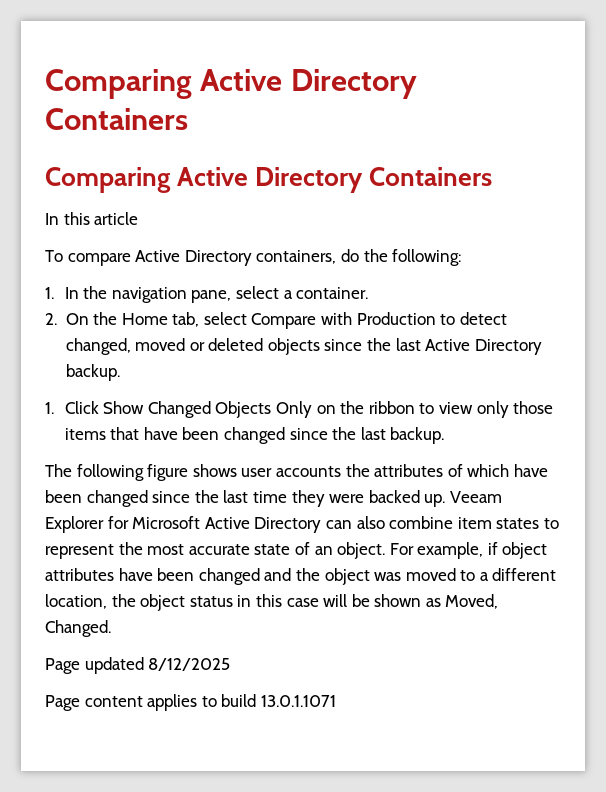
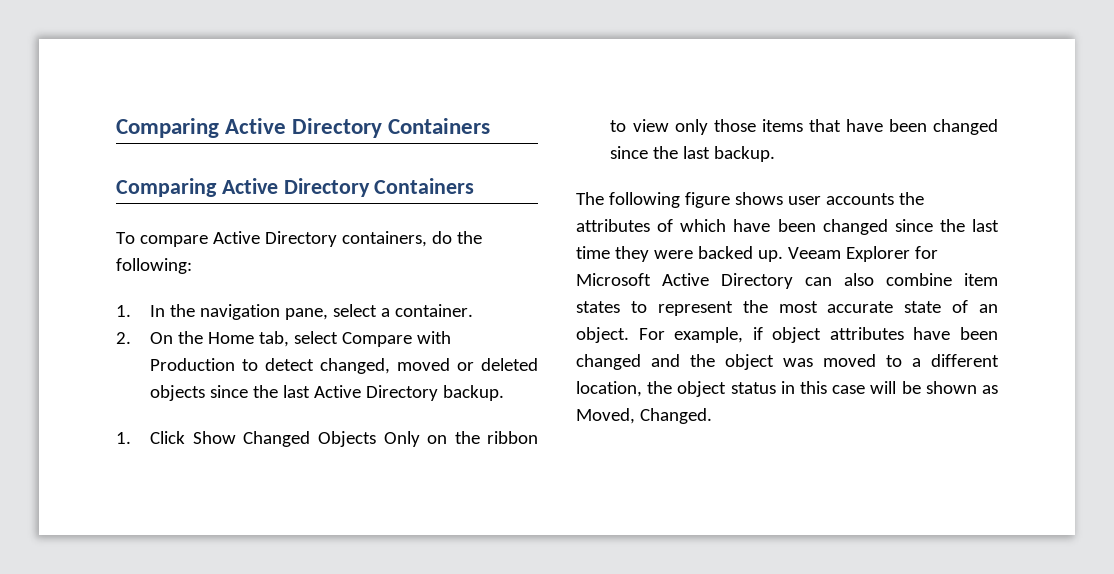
- In this article
- Page updated 8/12/2025
- Page content applies to build 13.0.1.1071

